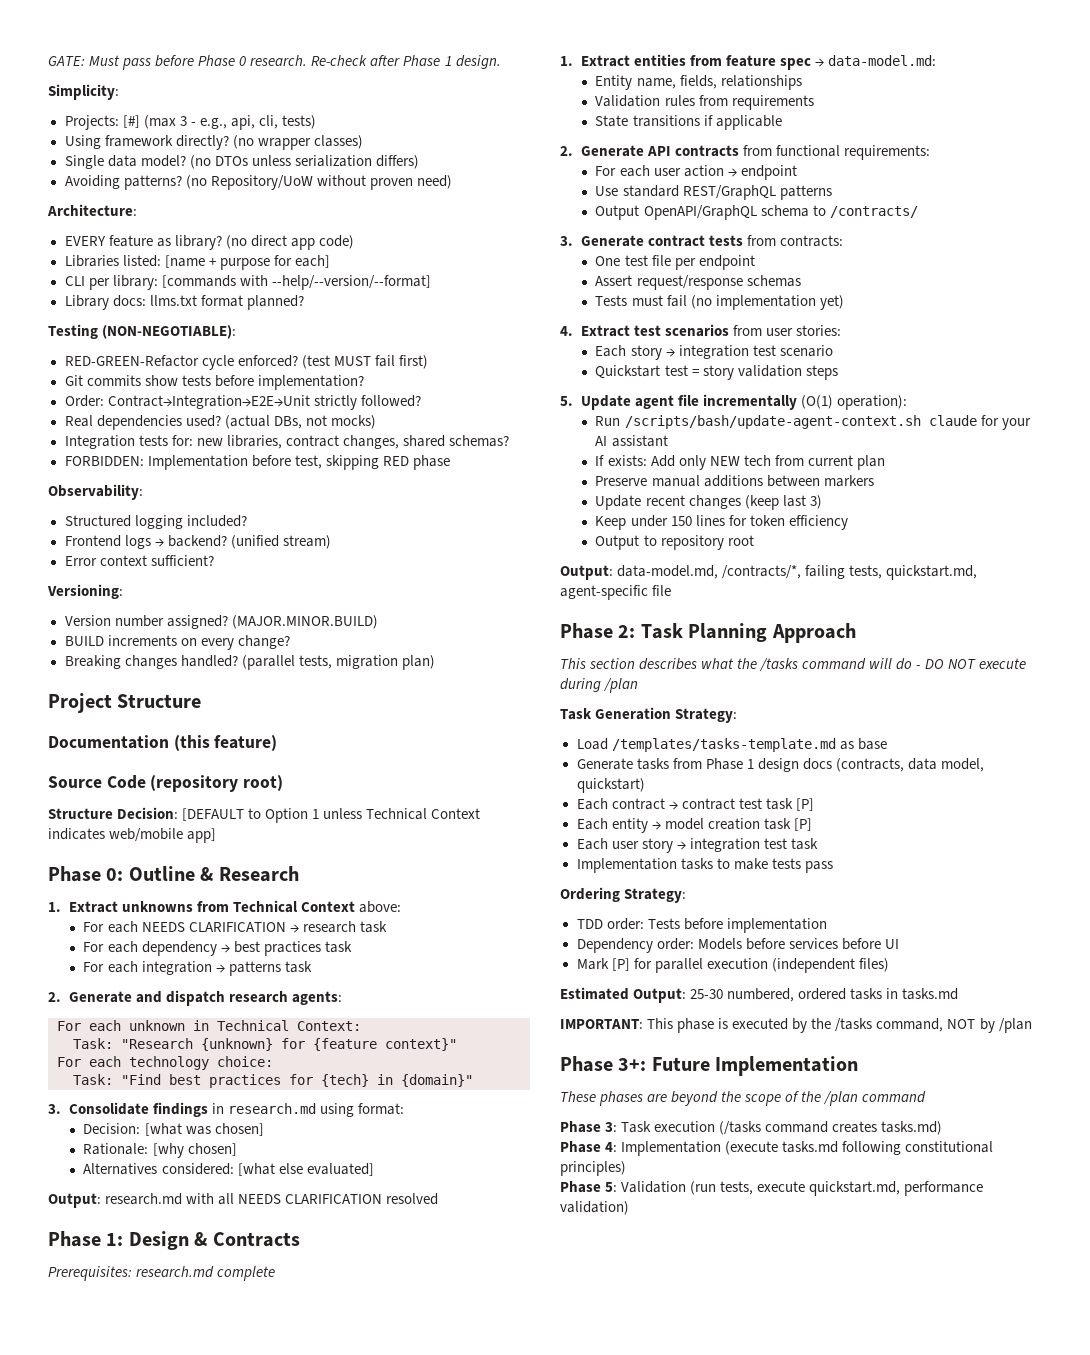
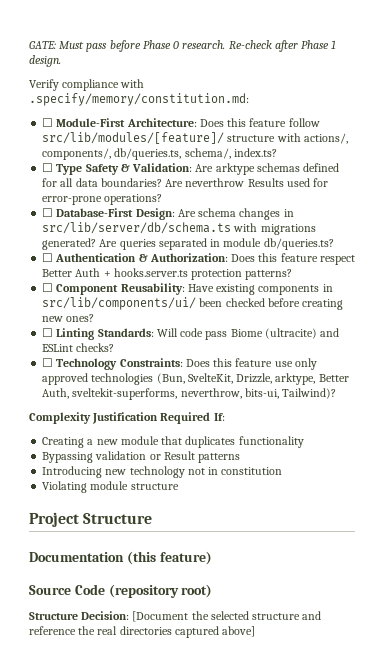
- Simplicity:
- Projects: [#] (max 3 - e.g., api, cli, tests)
- Using framework directly? (no wrapper classes)
- Single data model? (no DTOs unless serialization differs)
- Avoiding patterns? (no Repository/UoW without proven need)
- Architecture:
- EVERY feature as library? (no direct app code)
- Libraries listed: [name + purpose for each]
- CLI per library: [commands with --help/--version/--format]
- Library docs: llms.txt format planned?
- Testing (NON-NEGOTIABLE):
- RED-GREEN-Refactor cycle enforced? (test MUST fail first)
- Git commits show tests before implementation?
- Order: Contract→Integration→E2E→Unit strictly followed?
- Real dependencies used? (actual DBs, not mocks)
- Integration tests for: new libraries, contract changes, shared schemas?
- FORBIDDEN: Implementation before test, skipping RED phase
- Observability:
- Structured logging included?
- Frontend logs → backend? (unified stream)
- Error context sufficient?
- Versioning:
- Version number assigned? (MAJOR.MINOR.BUILD)
- BUILD increments on every change?
- Breaking changes handled? (parallel tests, migration plan)
+ Verify compliance with .specify/memory/constitution.md:
+ ☐ Module-First Architecture: Does this feature follow src/lib/modules/[feature]/ structure with actions/, components/, db/queries.ts, schema/, index.ts?
+ ☐ Type Safety & Validation: Are arktype schemas defined for all data boundaries? Are neverthrow Results used for error-prone operations?
+ ☐ Database-First Design: Are schema changes in src/lib/server/db/schema.ts with migrations generated? Are queries separated in module db/queries.ts?
+ ☐ Authentication & Authorization: Does this feature respect Better Auth + hooks.server.ts protection patterns?
+ ☐ Component Reusability: Have existing components in src/lib/components/ui/ been checked before creating new ones?
+ ☐ Linting Standards: Will code pass Biome (ultracite) and ESLint checks?
+ ☐ Technology Constraints: Does this feature use only approved technologies (Bun, SvelteKit, Drizzle, arktype, Better Auth, sveltekit-superforms, neverthrow, bits-ui, Tailwind)?
+ Complexity Justification Required If:
+ Creating a new module that duplicates functionality
+ Bypassing validation or Result patterns
+ Introducing new technology not in constitution
+ Violating module structure
- Structure Decision: [DEFAULT to Option 1 unless Technical Context indicates web/mobile app]
- Phase 0: Outline & Research
- 1. Extract unknowns from Technical Context above:
- For each NEEDS CLARIFICATION → research task
- For each dependency → best practices task
- For each integration → patterns task
- 2. Generate and dispatch research agents:
- For each unknown in Technical Context:
- Task: "Research {unknown} for {feature context}"
- For each technology choice:
- Task: "Find best practices for {tech} in {domain}"
- 3. Consolidate findings in research.md using format:
- Decision: [what was chosen]
- Rationale: [why chosen]
- Alternatives considered: [what else evaluated]
- Output: research.md with all NEEDS CLARIFICATION resolved
- Phase 1: Design & Contracts
- Prerequisites: research.md complete
- 1. Extract entities from feature spec → data-model.md:
- Entity name, fields, relationships
- Validation rules from requirements
- State transitions if applicable
- 2. Generate API contracts from functional requirements:
- For each user action → endpoint
- Use standard REST/GraphQL patterns
- Output OpenAPI/GraphQL schema to /contracts/
- 3. Generate contract tests from contracts:
- One test file per endpoint
- Assert request/response schemas
- Tests must fail (no implementation yet)
- 4. Extract test scenarios from user stories:
- Each story → integration test scenario
- Quickstart test = story validation steps
- 5. Update agent file incrementally (O(1) operation):
- Run /scripts/bash/update-agent-context.sh claude for your AI assistant
- If exists: Add only NEW tech from current plan
- Preserve manual additions between markers
- Update recent changes (keep last 3)
- Keep under 150 lines for token efficiency
- Output to repository root
- Output: data-model.md, /contracts/*, failing tests, quickstart.md, agent-specific file
- Phase 2: Task Planning Approach
- This section describes what the /tasks command will do - DO NOT execute during /plan
- Task Generation Strategy:
- Load /templates/tasks-template.md as base
- Generate tasks from Phase 1 design docs (contracts, data model, quickstart)
- Each contract → contract test task [P]
- Each entity → model creation task [P]
- Each user story → integration test task
- Implementation tasks to make tests pass
- Ordering Strategy:
- TDD order: Tests before implementation
- Dependency order: Models before services before UI
- Mark [P] for parallel execution (independent files)
- Estimated Output: 25-30 numbered, ordered tasks in tasks.md
- IMPORTANT: This phase is executed by the /tasks command, NOT by /plan
- Phase 3+: Future Implementation
- These phases are beyond the scope of the /plan command
- Phase 3: Task execution (/tasks command creates tasks.md)
- Phase 4: Implementation (execute tasks.md following constitutional principles)
- Phase 5: Validation (run tests, execute quickstart.md, performance validation)
+ Structure Decision: [Document the selected structure and reference the real directories captured above]

